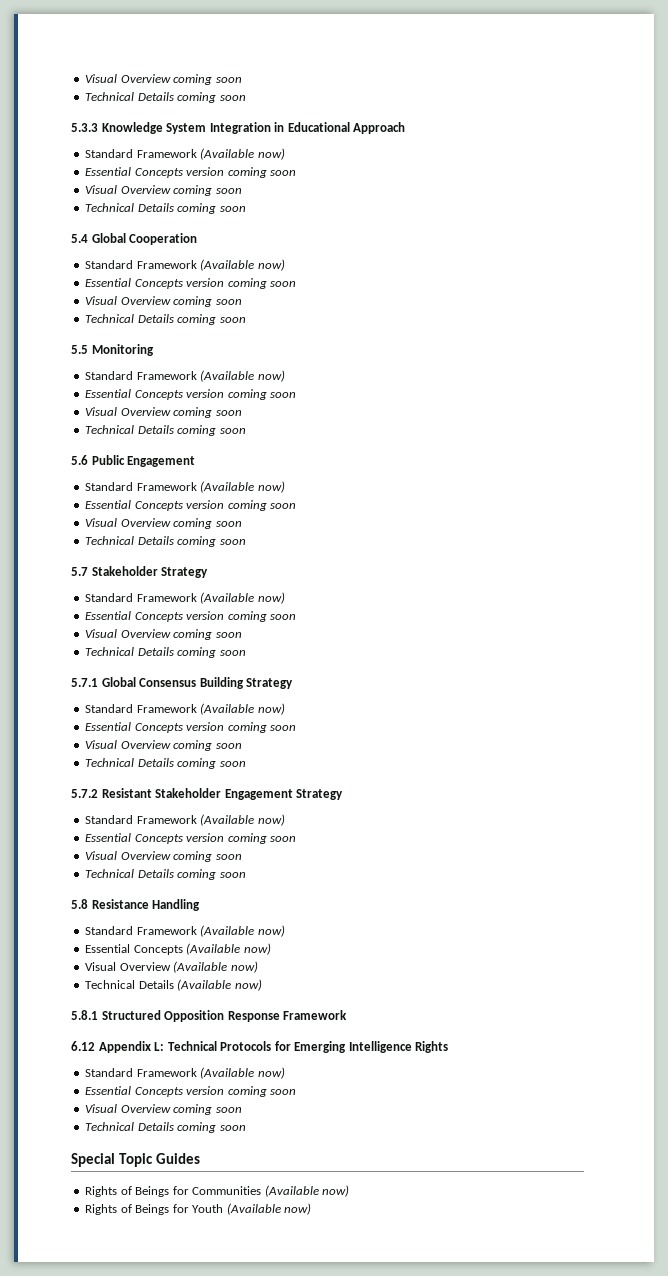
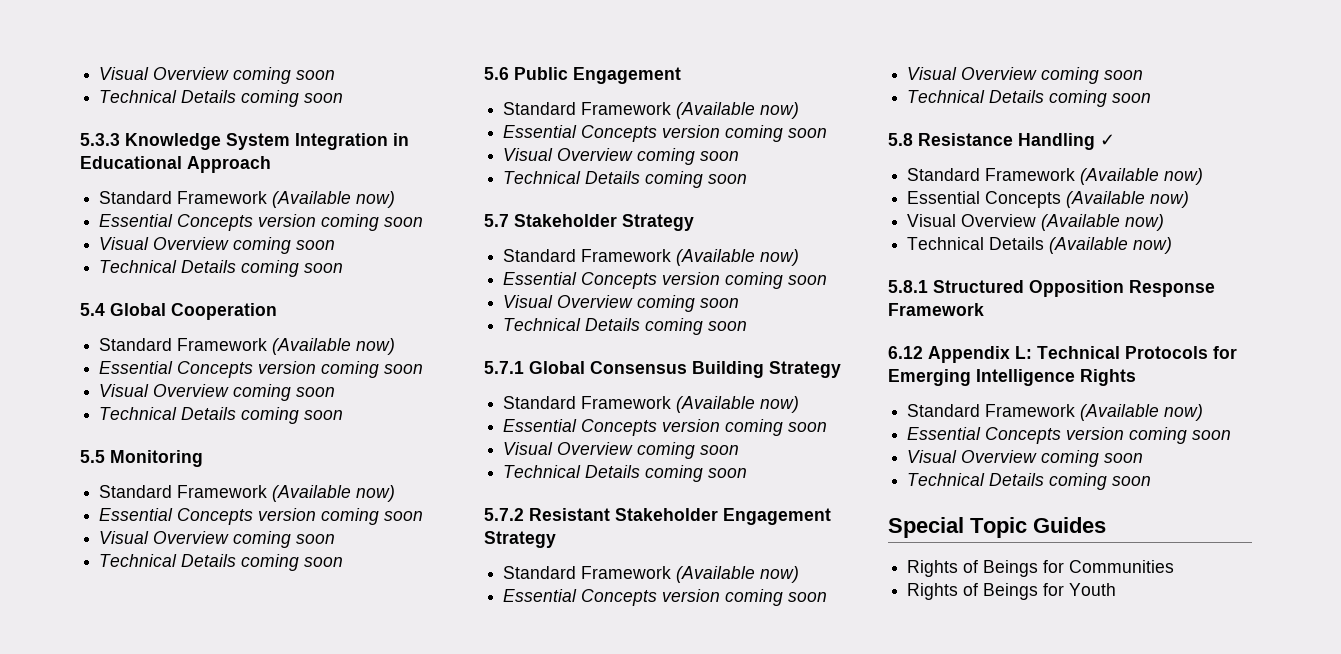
- 5.8 Resistance Handling
+ 5.8 Resistance Handling ✓
- Rights of Beings for Communities (Available now)
+ Rights of Beings for Communities
- Rights of Beings for Youth (Available now)
+ Rights of Beings for Youth

